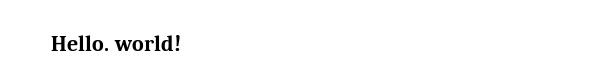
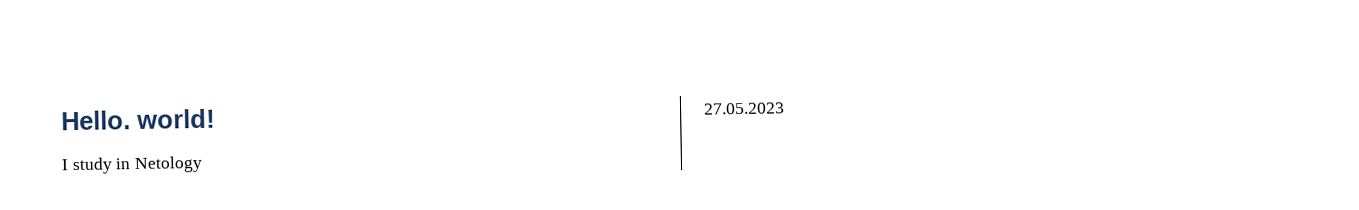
+ I study in Netology
+ 27.05.2023

